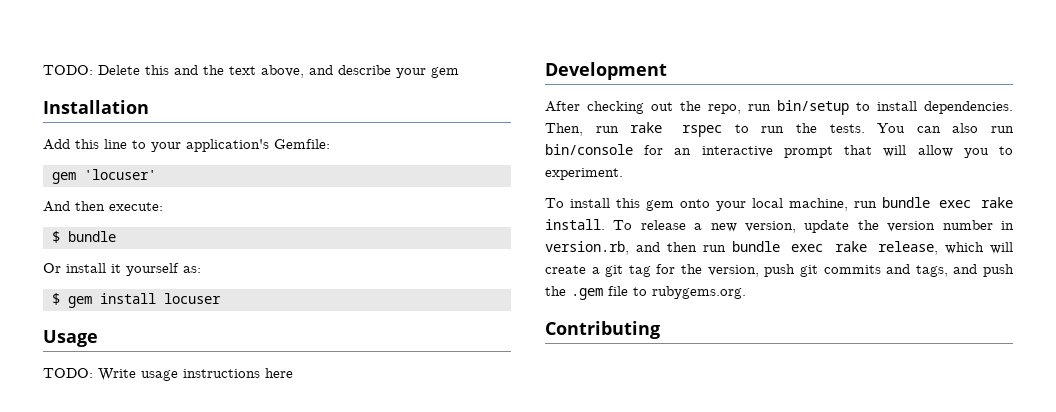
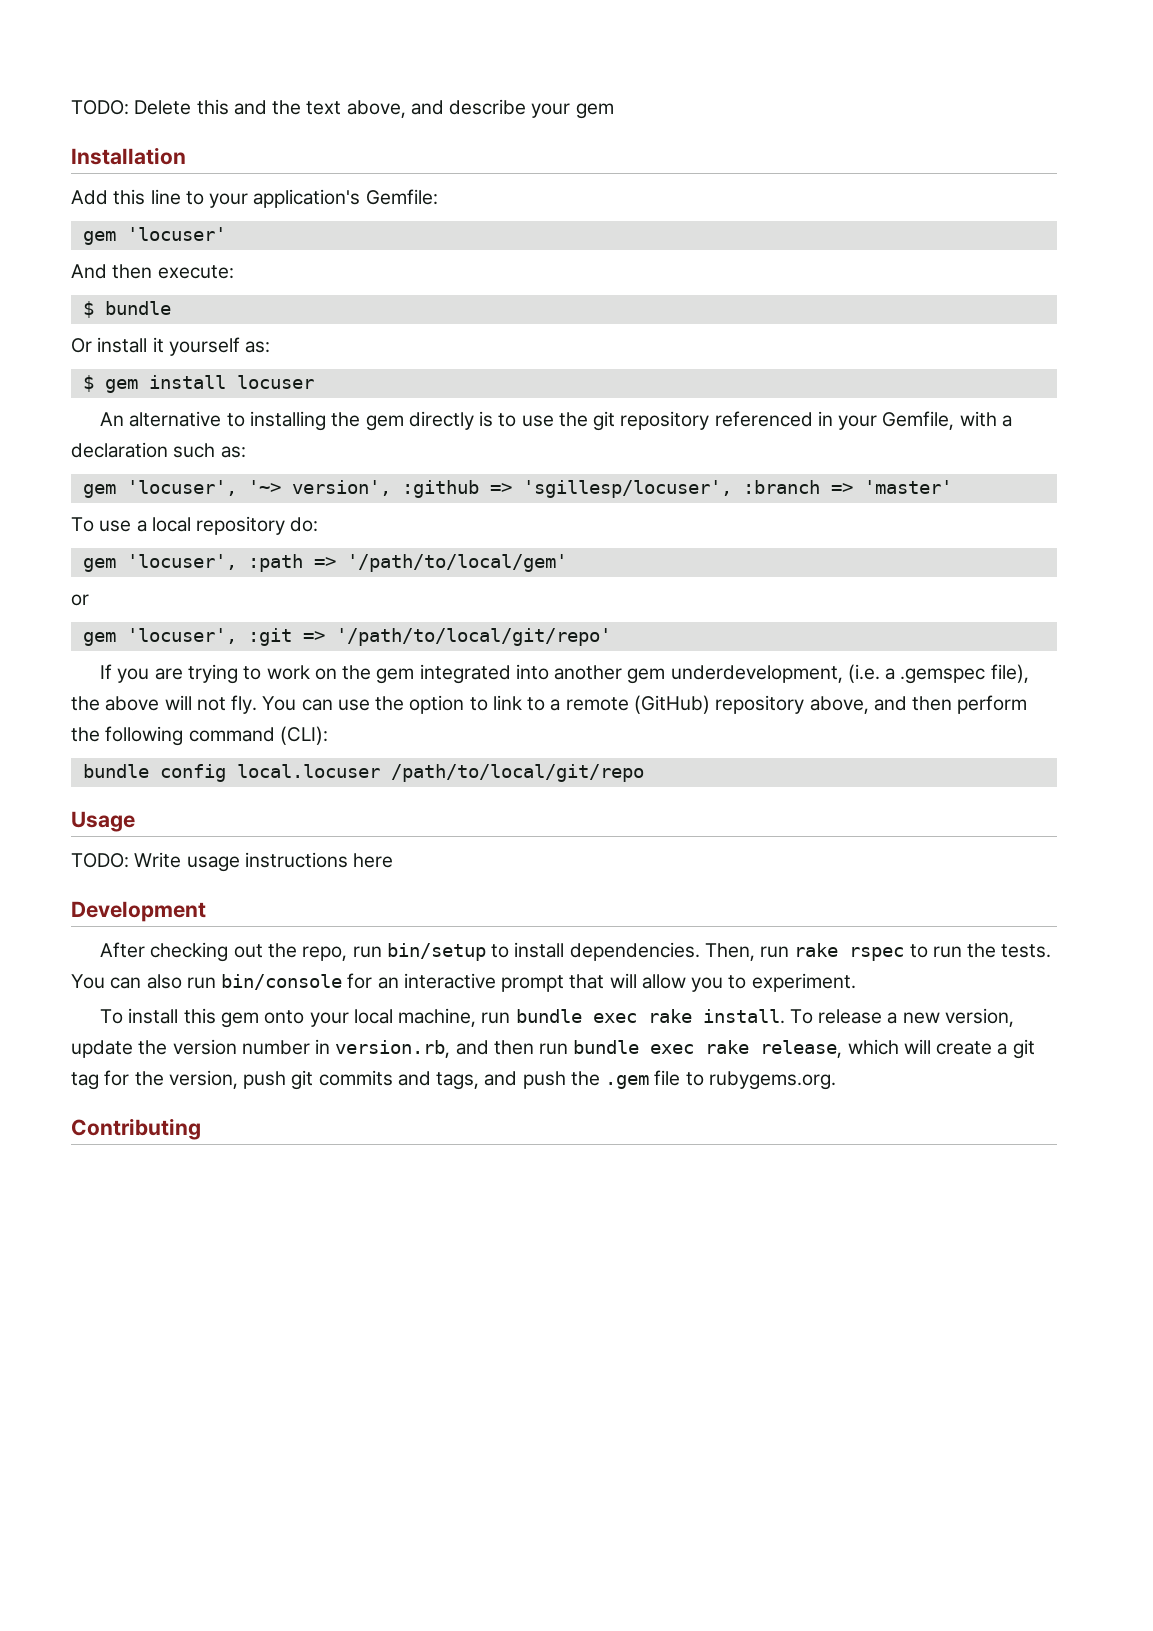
+ An alternative to installing the gem directly is to use the git repository referenced in your Gemfile, with a declaration such as:
+ gem 'locuser', '~> version', :github => 'sgillesp/locuser', :branch => 'master'
+ To use a local repository do:
+ gem 'locuser', :path => '/path/to/local/gem'
+ or
+ gem 'locuser', :git => '/path/to/local/git/repo'
+ If you are trying to work on the gem integrated into another gem underdevelopment, (i.e. a .gemspec file), the above will not fly. You can use the option to link to a remote (GitHub) repository above, and then perform the following command (CLI):
+ bundle config local.locuser /path/to/local/git/repo

